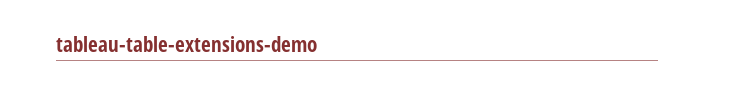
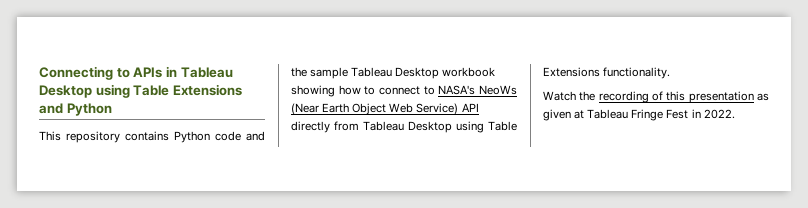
- tableau-table-extensions-demo
+ Connecting to APIs in Tableau Desktop using Table Extensions and Python
+ This repository contains Python code and the sample Tableau Desktop workbook showing how to connect to NASA's NeoWs (Near Earth Object Web Service) API directly from Tableau Desktop using Table Extensions functionality.
+ Watch the recording of this presentation as given at Tableau Fringe Fest in 2022.

